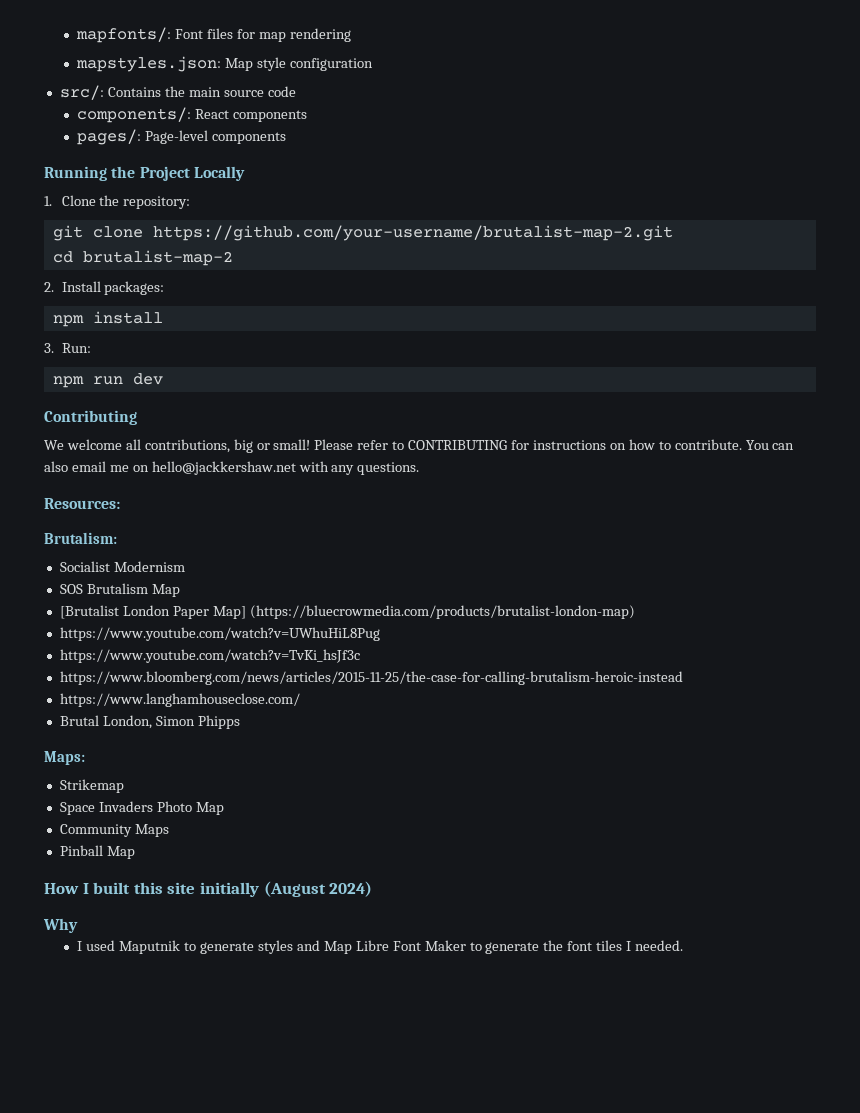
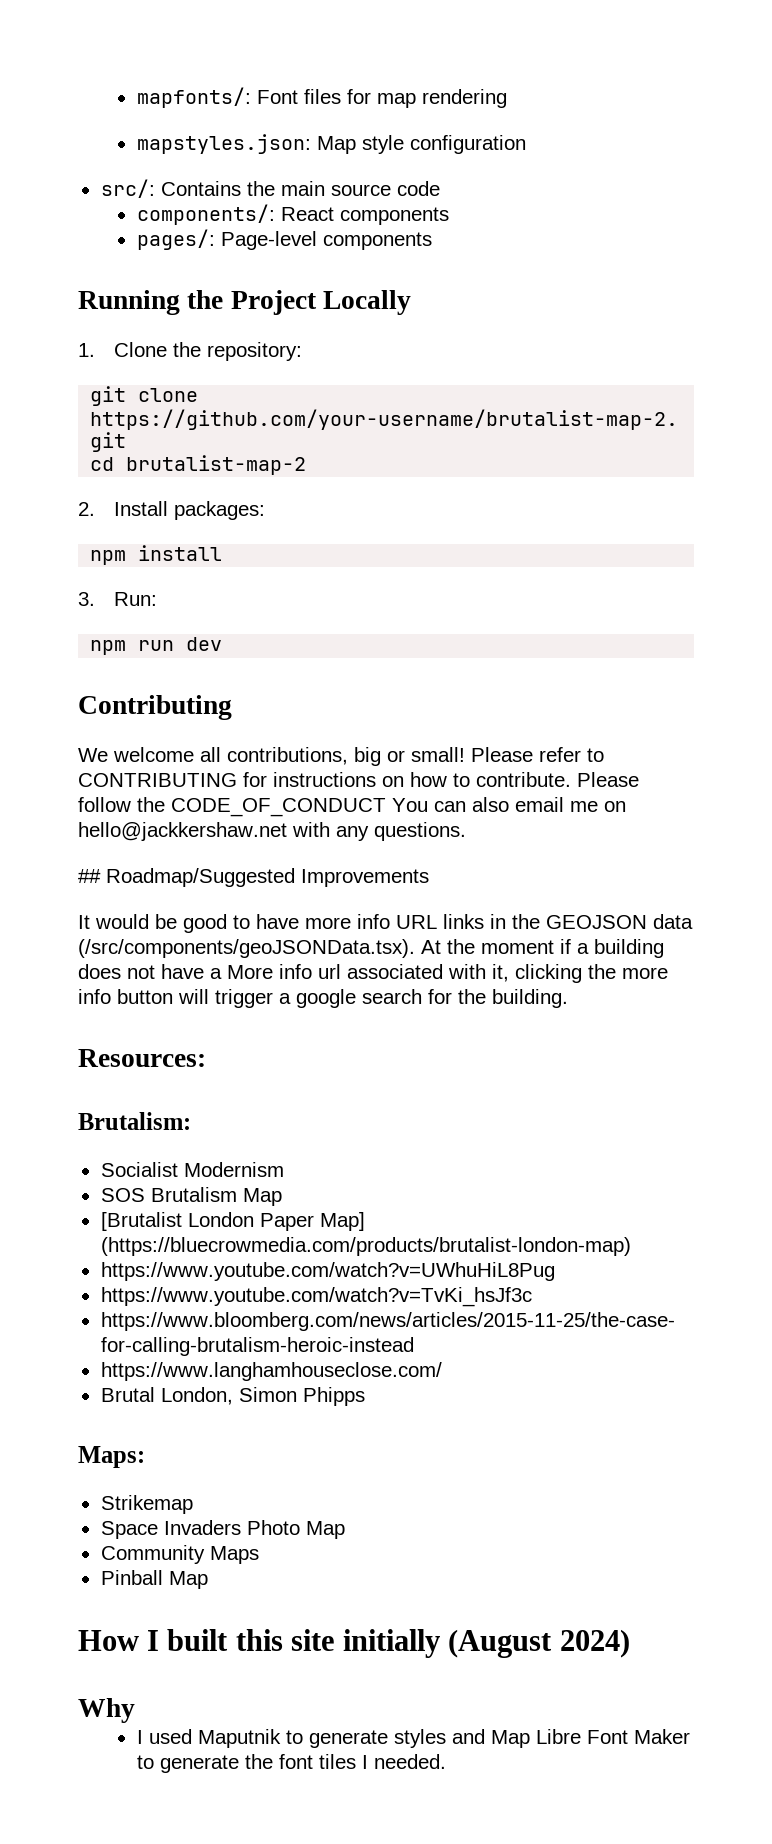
- You can also email me on hello@jackkershaw.net with any questions.
+ Please follow the CODE_OF_CONDUCT You can also email me on hello@jackkershaw.net with any questions.
+ ## Roadmap/Suggested Improvements
+ It would be good to have more info URL links in the GEOJSON data (/src/components/geoJSONData.tsx). At the moment if a building does not have a More info url associated with it, clicking the more info button will trigger a google search for the building.

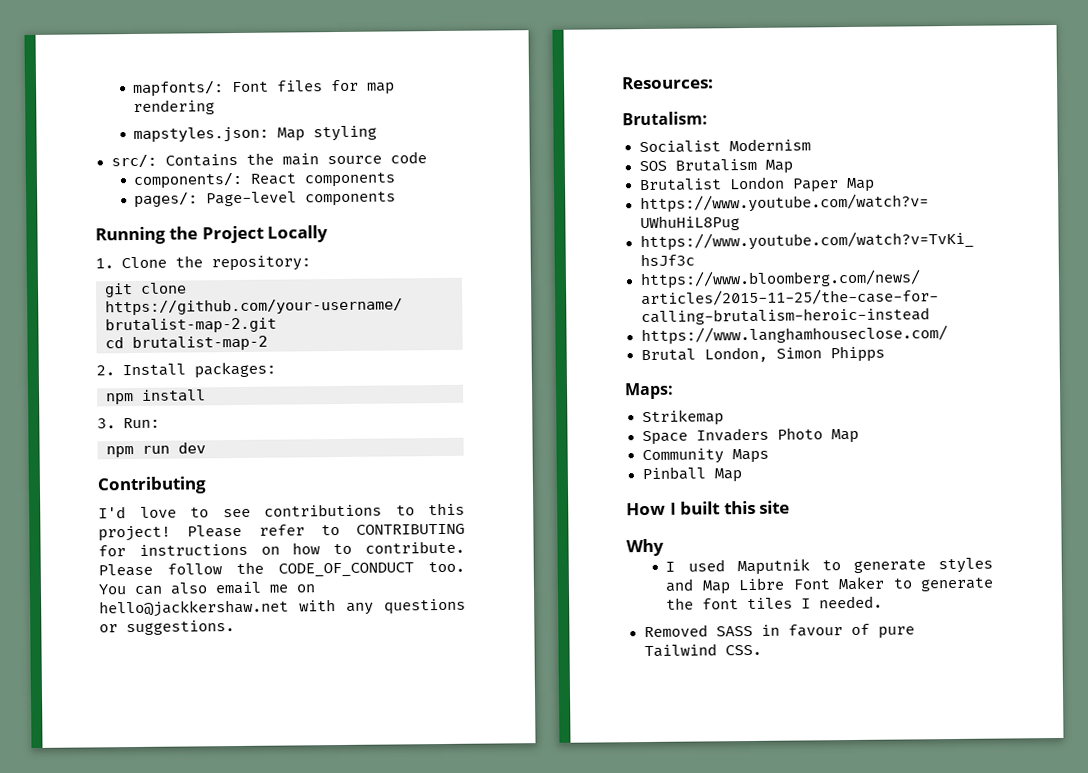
- mapstyles.json: Map style configuration
+ mapstyles.json: Map styling
- We welcome all contributions, big or small!
+ I'd love to see contributions to this project!
- Please follow the CODE_OF_CONDUCT You can also email me on hello@jackkershaw.net with any questions.
- ## Roadmap/Suggested Improvements
- It would be good to have more info URL links in the GEOJSON data (/src/components/geoJSONData.tsx). At the moment if a building does not have a More info url associated with it, clicking the more info button will trigger a google search for the building.
+ Please follow the CODE_OF_CONDUCT too. You can also email me on hello@jackkershaw.net with any questions or suggestions.
- [Brutalist London Paper Map] (https://bluecrowmedia.com/products/brutalist-london-map)
+ Brutalist London Paper Map
- How I built this site initially (August 2024)
+ How I built this site
+ Removed SASS in favour of pure Tailwind CSS.

